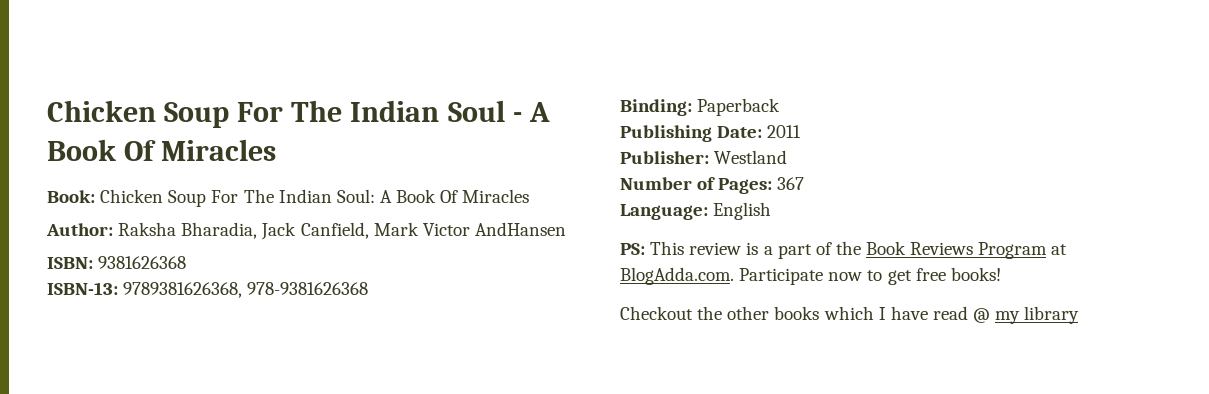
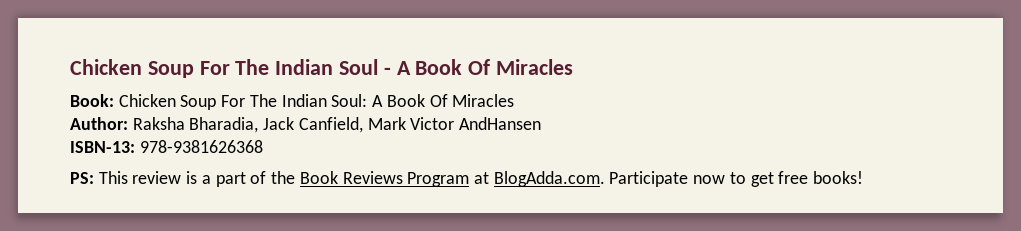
- ISBN: 9381626368
- ISBN-13: 9789381626368, 978-9381626368
+ ISBN-13: 978-9381626368
- Binding: Paperback
- Publishing Date: 2011
- Publisher: Westland
- Number of Pages: 367
- Language: English
- Checkout the other books which I have read @ my library

